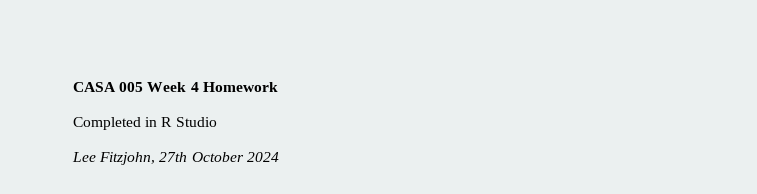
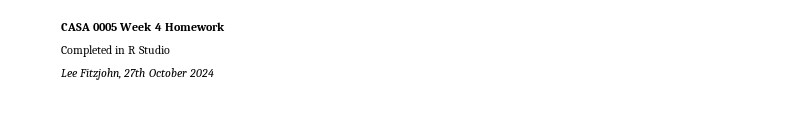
- CASA 005 Week 4 Homework
+ CASA 0005 Week 4 Homework

